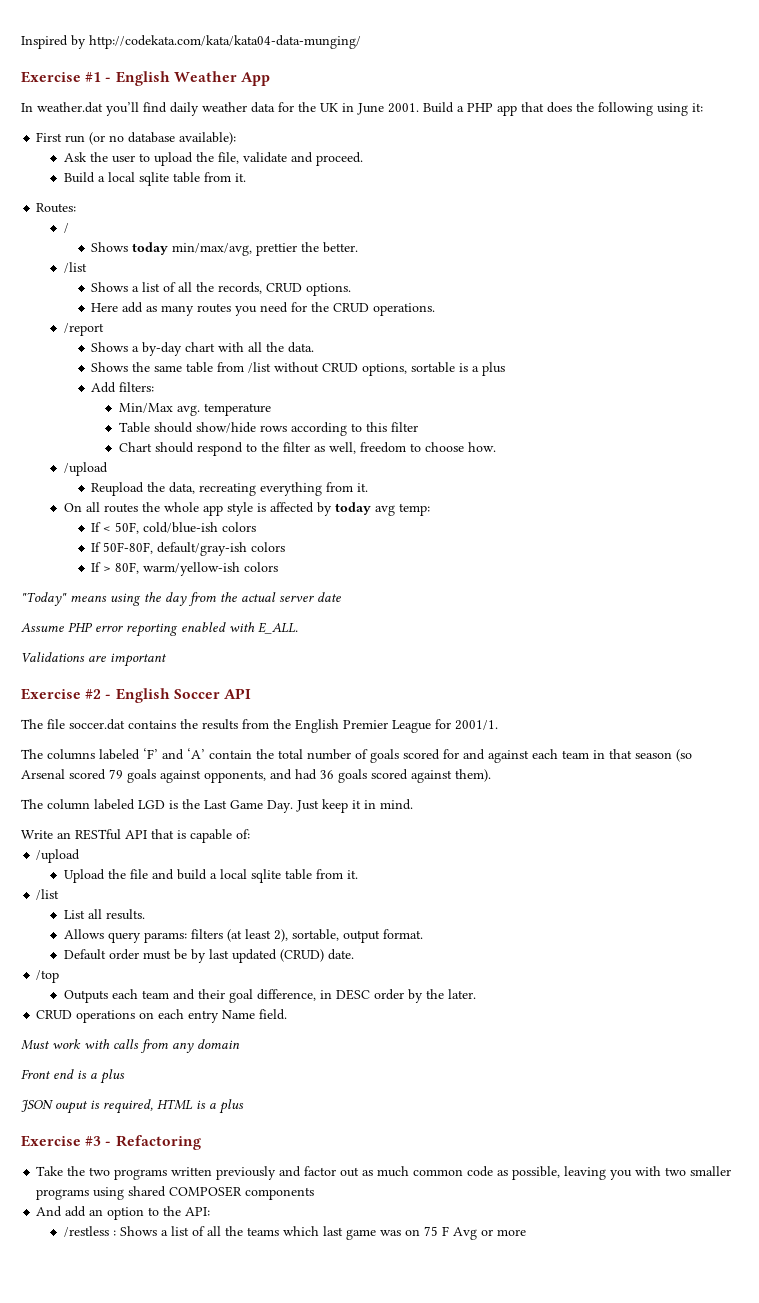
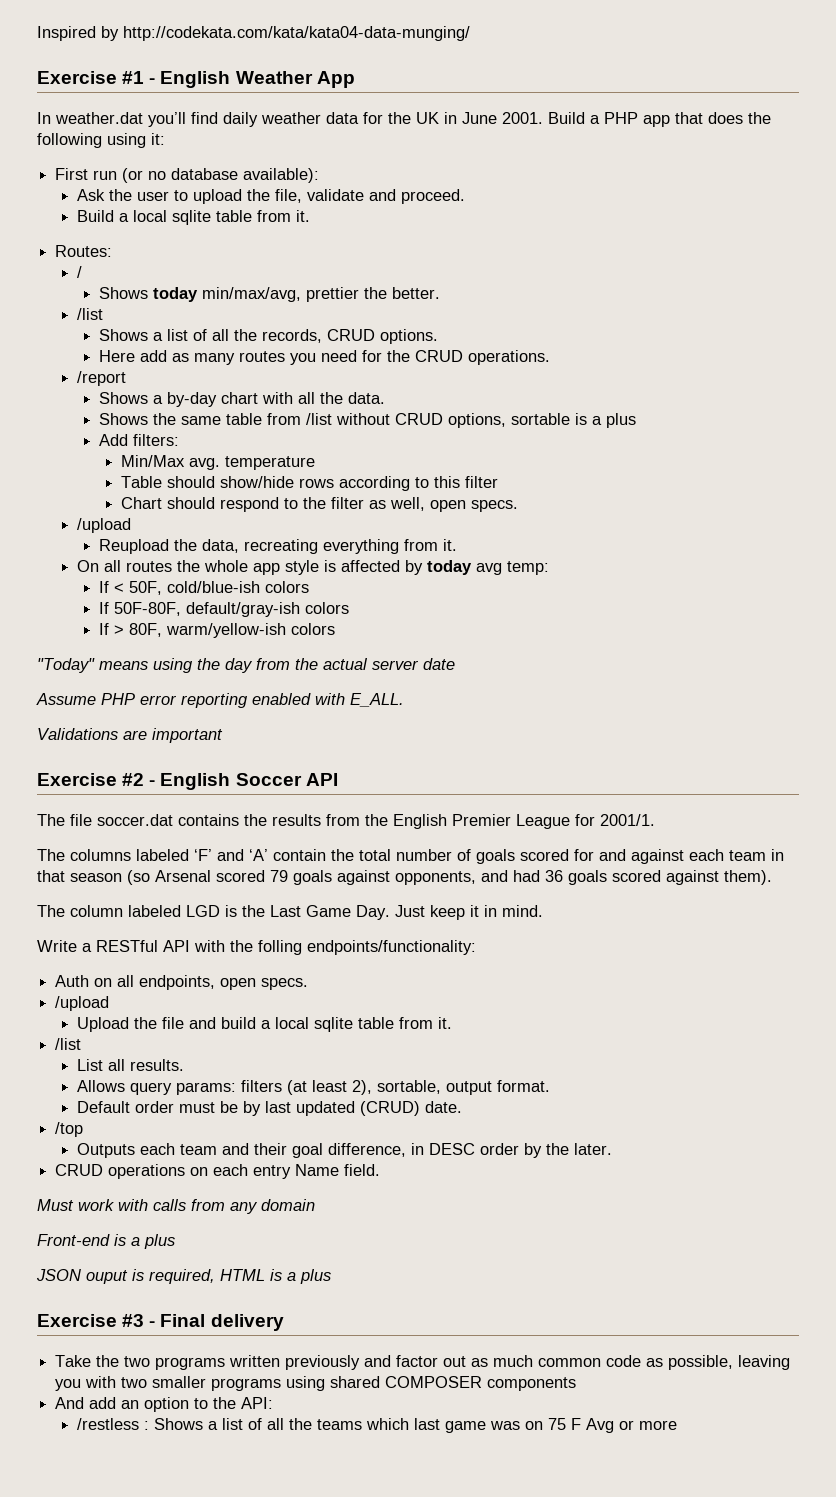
- Chart should respond to the filter as well, freedom to choose how.
+ Chart should respond to the filter as well, open specs.
- Write an RESTful API that is capable of:
+ Write a RESTful API with the folling endpoints/functionality:
+ Auth on all endpoints, open specs.
- Front end is a plus
+ Front-end is a plus
- Exercise #3 - Refactoring
+ Exercise #3 - Final delivery

